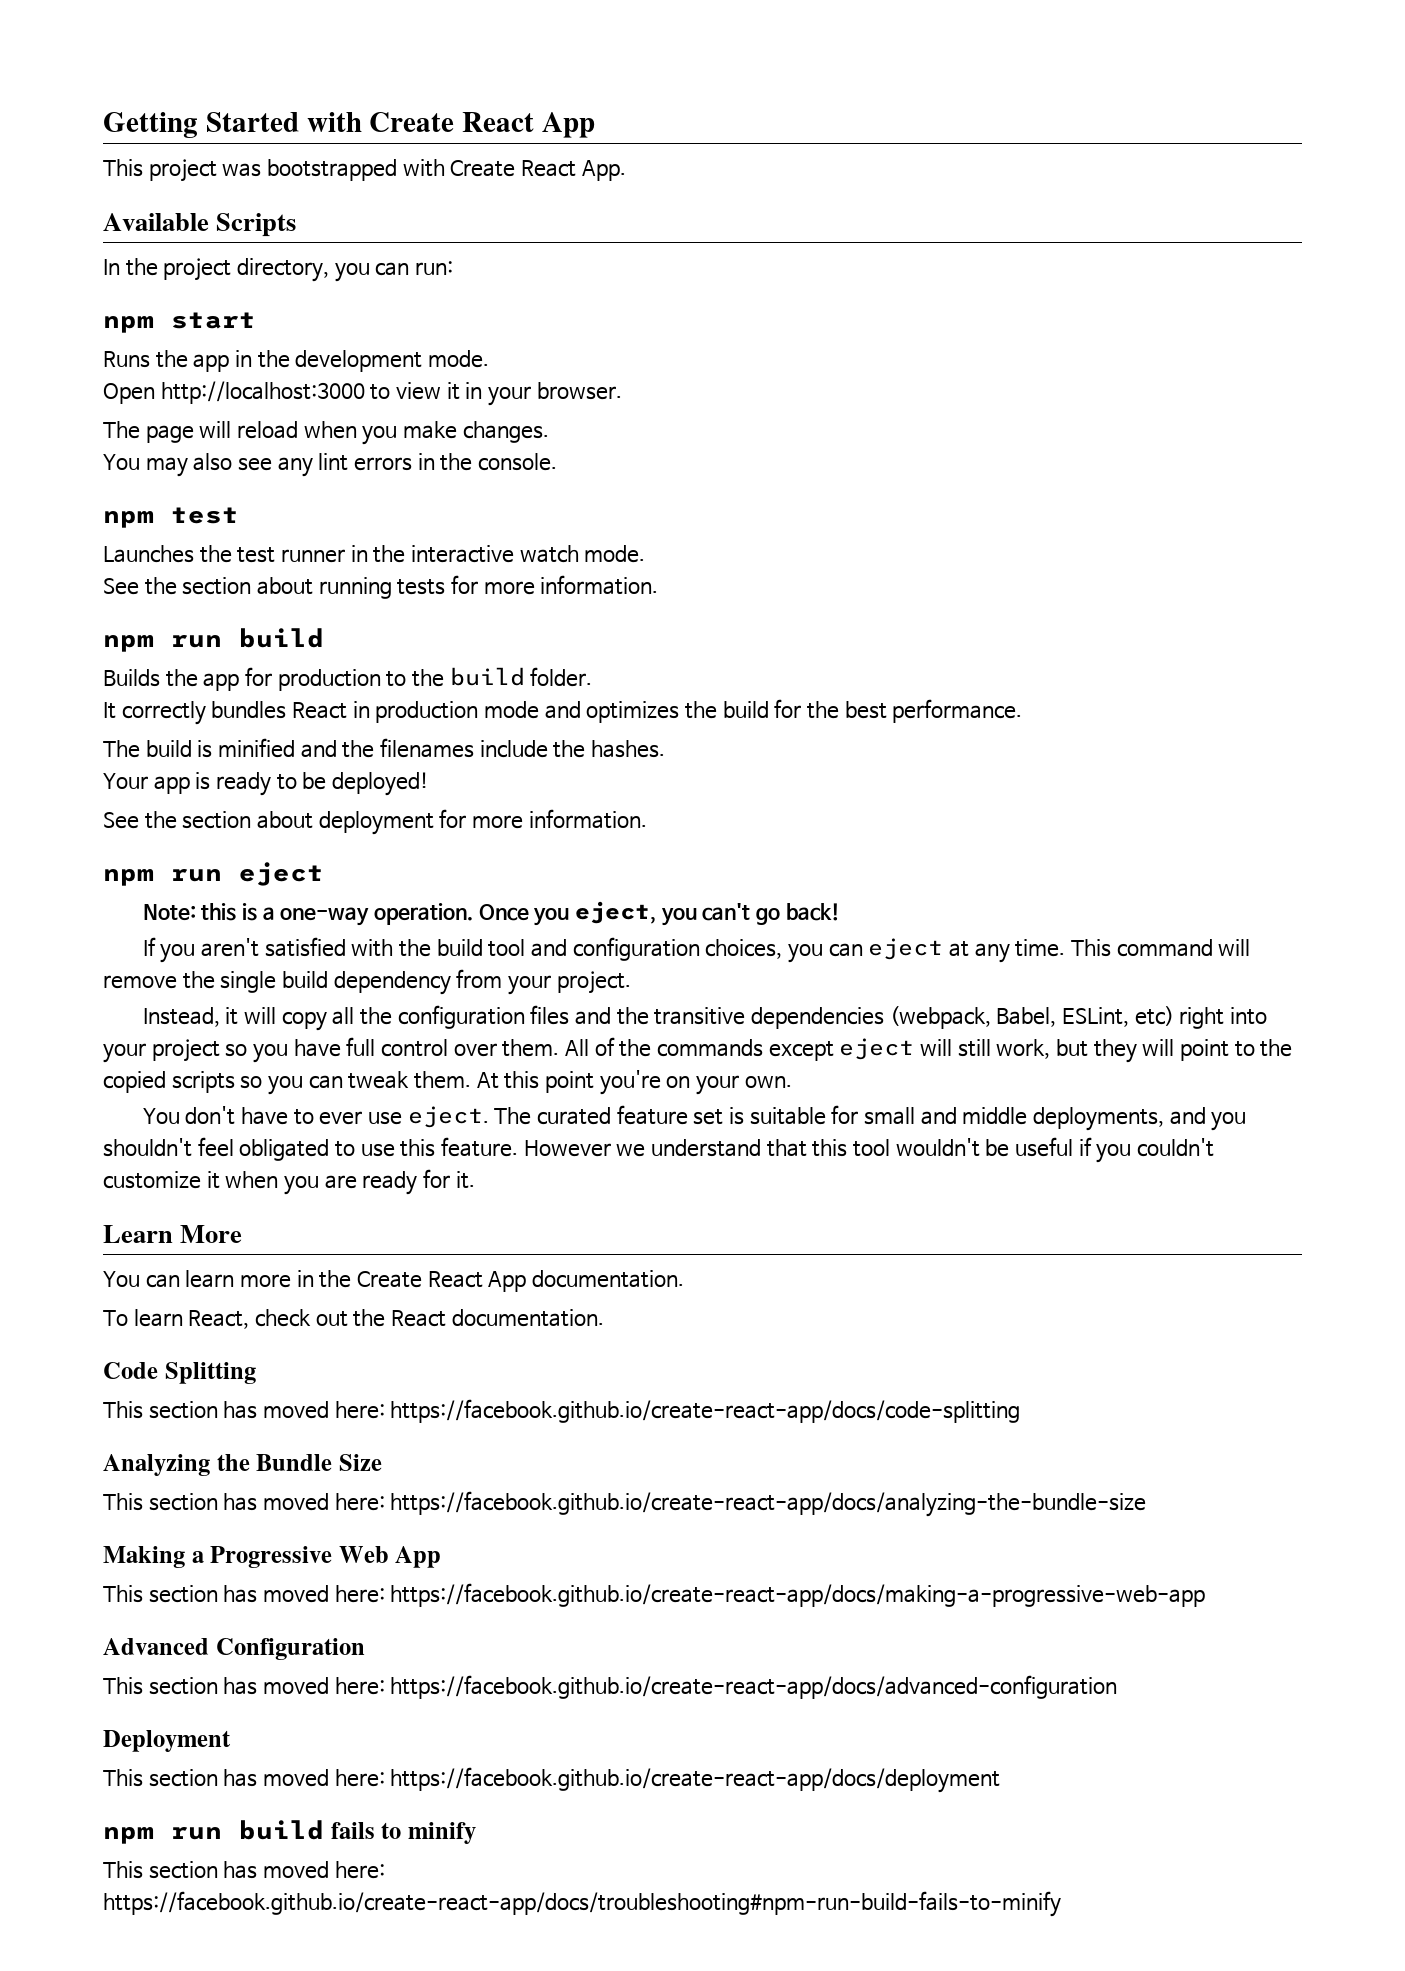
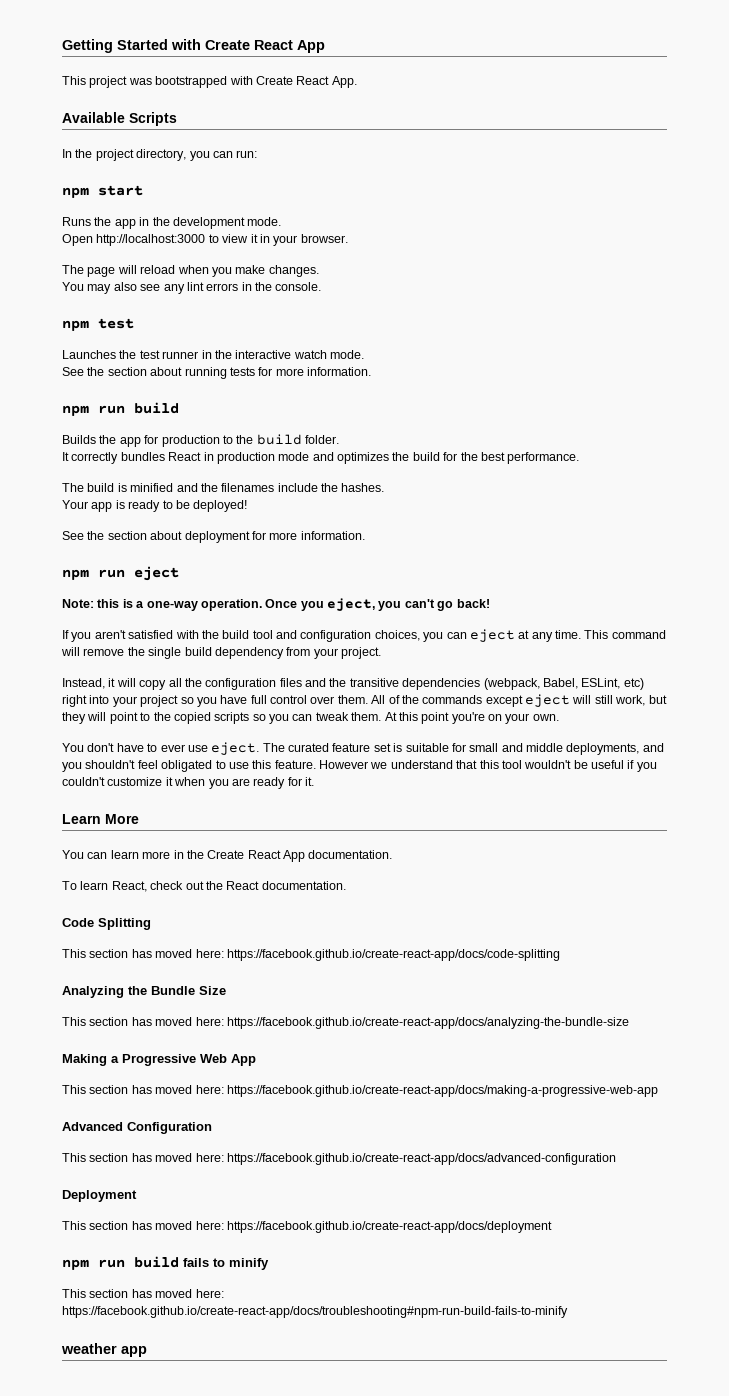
+ weather app

